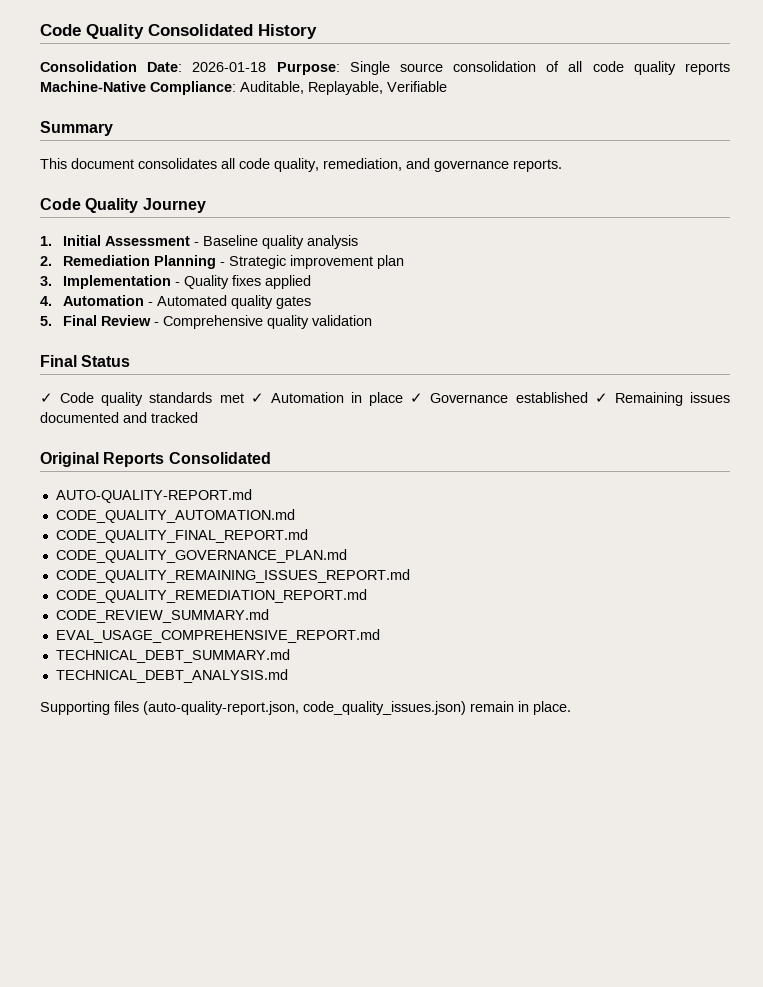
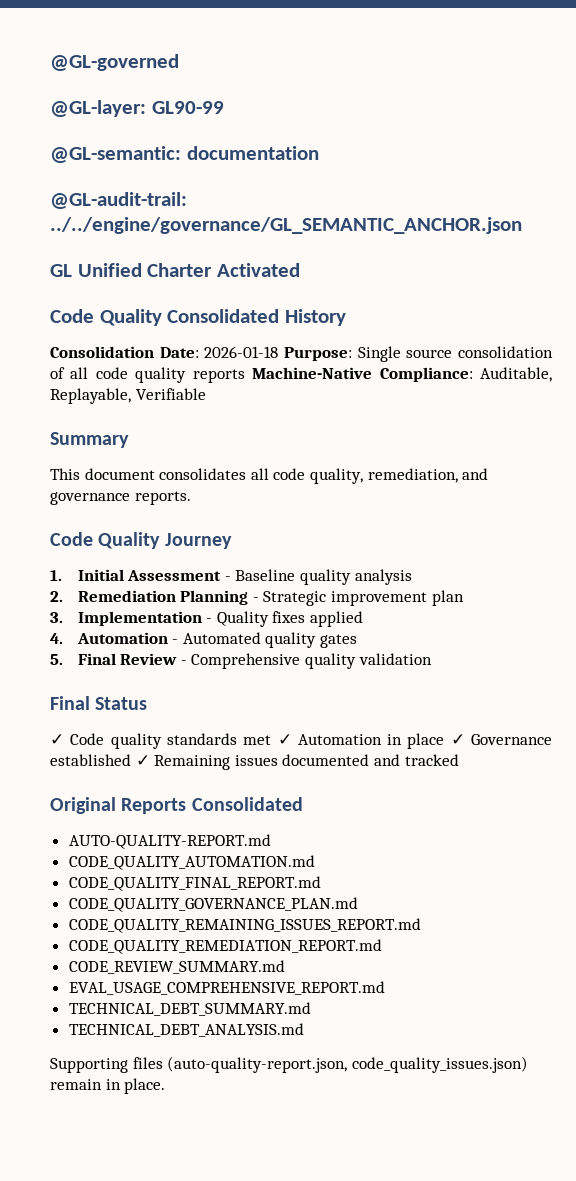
+ @GL-governed
+ @GL-layer: GL90-99
+ @GL-semantic: documentation
+ @GL-audit-trail: ../../engine/governance/GL_SEMANTIC_ANCHOR.json
+ GL Unified Charter Activated

